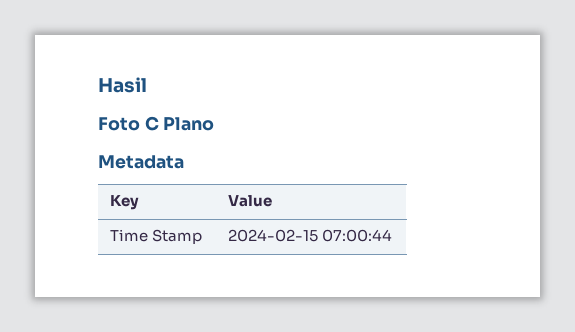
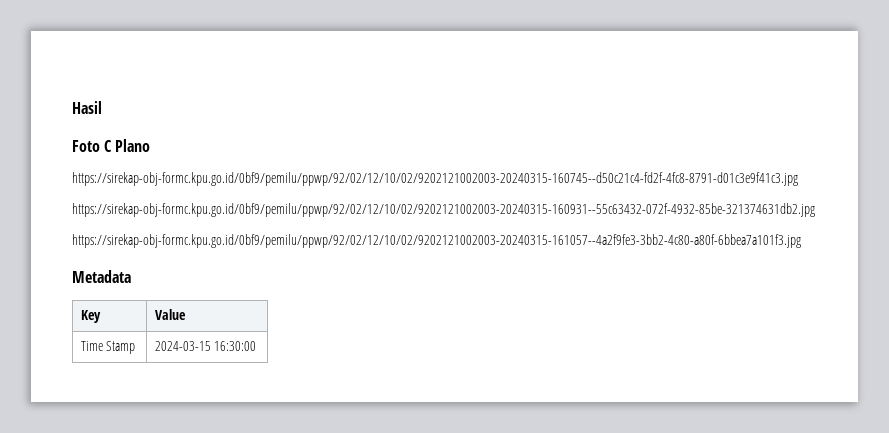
+ https://sirekap-obj-formc.kpu.go.id/0bf9/pemilu/ppwp/92/02/12/10/02/9202121002003-20240315-160745--d50c21c4-fd2f-4fc8-8791-d01c3e9f41c3.jpg
+ https://sirekap-obj-formc.kpu.go.id/0bf9/pemilu/ppwp/92/02/12/10/02/9202121002003-20240315-160931--55c63432-072f-4932-85be-321374631db2.jpg
+ https://sirekap-obj-formc.kpu.go.id/0bf9/pemilu/ppwp/92/02/12/10/02/9202121002003-20240315-161057--4a2f9fe3-3bb2-4c80-a80f-6bbea7a101f3.jpg
- Time Stamp | 2024-02-15 07:00:44
+ Time Stamp | 2024-03-15 16:30:00

